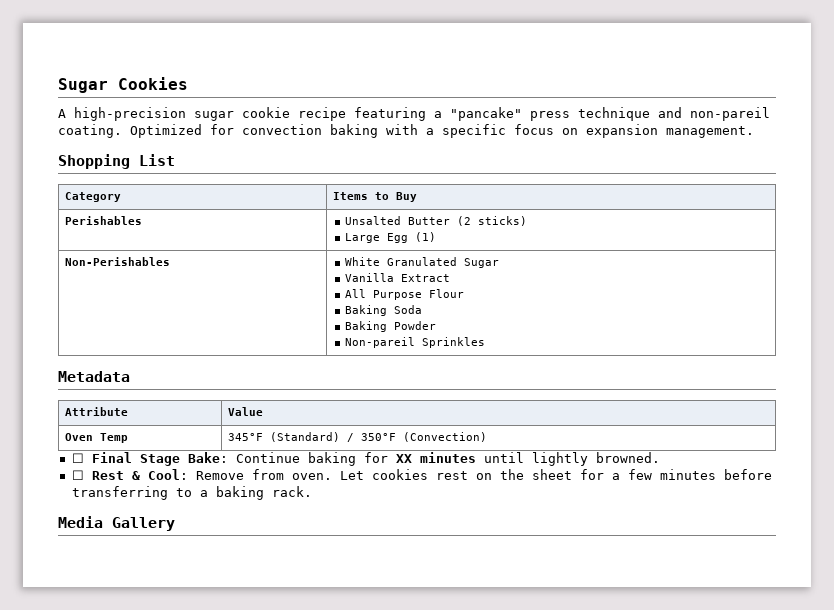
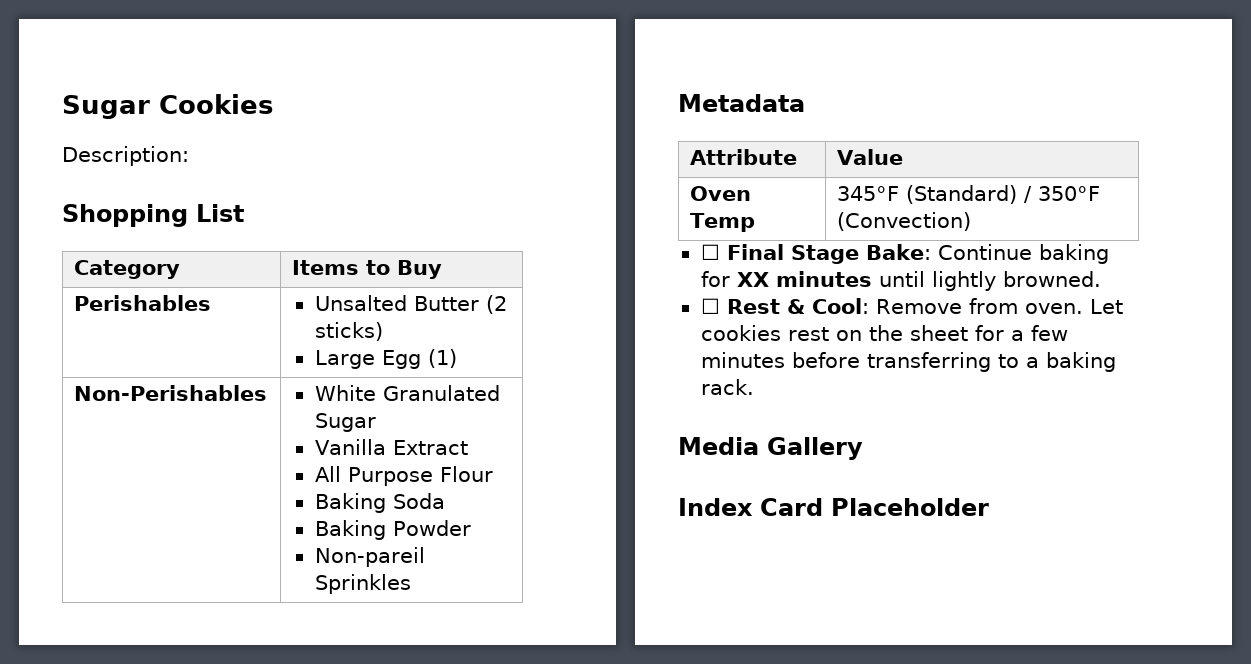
- A high-precision sugar cookie recipe featuring a "pancake" press technique and non-pareil coating. Optimized for convection baking with a specific focus on expansion management.
+ Description:
+ Index Card Placeholder

